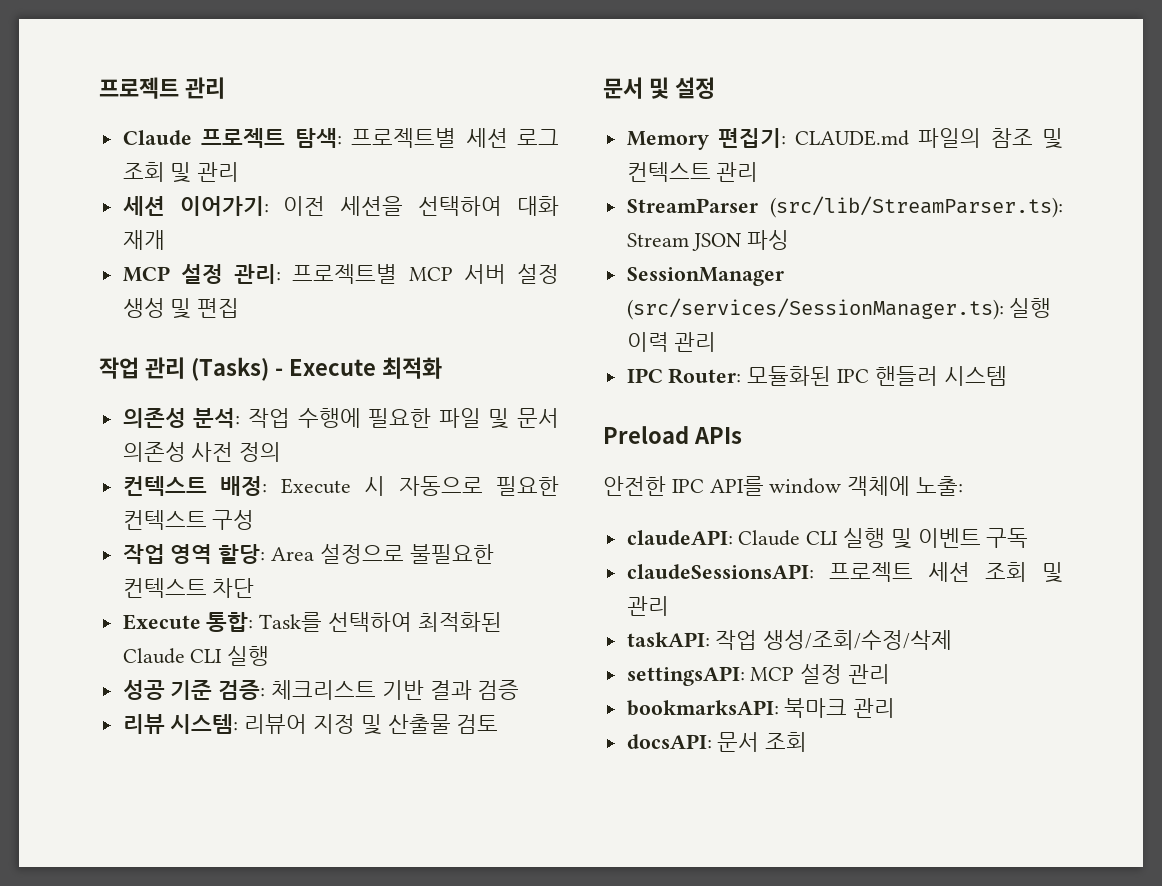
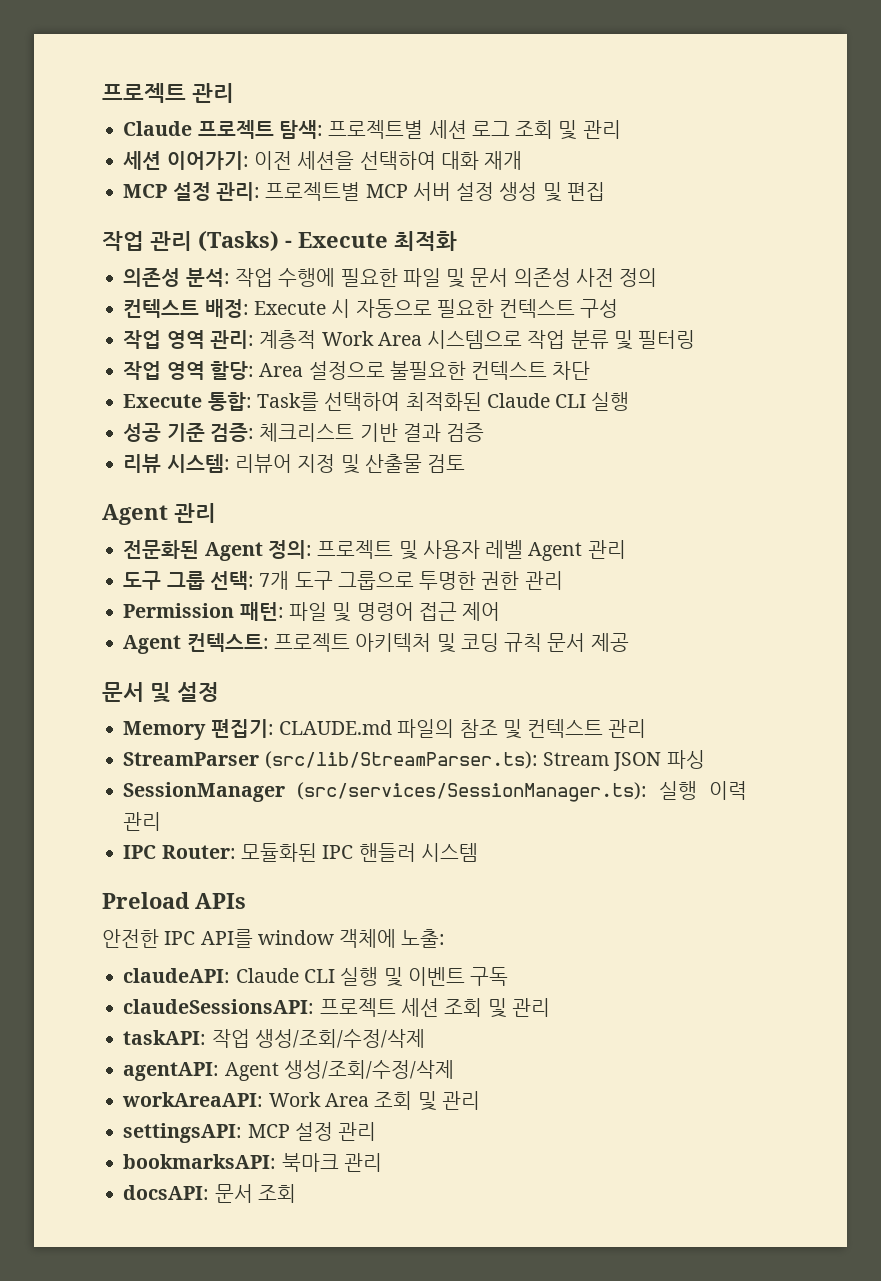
+ 작업 영역 관리: 계층적 Work Area 시스템으로 작업 분류 및 필터링
  리뷰 시스템: 리뷰어 지정 및 산출물 검토
+ Agent 관리
+ 전문화된 Agent 정의: 프로젝트 및 사용자 레벨 Agent 관리
+ 도구 그룹 선택: 7개 도구 그룹으로 투명한 권한 관리
+ Permission 패턴: 파일 및 명령어 접근 제어
+ Agent 컨텍스트: 프로젝트 아키텍처 및 코딩 규칙 문서 제공
+ agentAPI: Agent 생성/조회/수정/삭제
+ workAreaAPI: Work Area 조회 및 관리

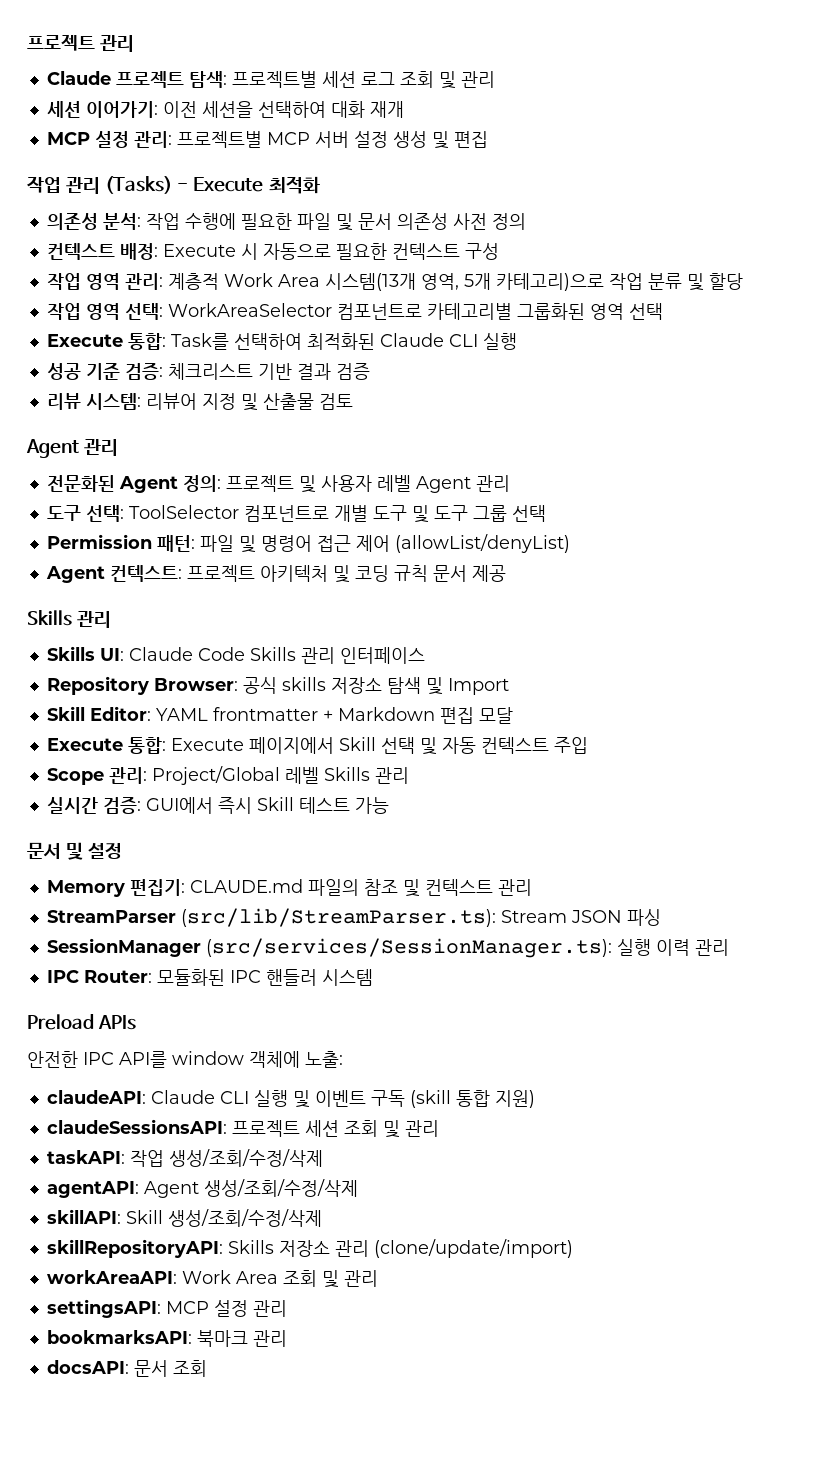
- 작업 영역 관리: 계층적 Work Area 시스템으로 작업 분류 및 필터링
- 작업 영역 할당: Area 설정으로 불필요한 컨텍스트 차단
+ 작업 영역 관리: 계층적 Work Area 시스템(13개 영역, 5개 카테고리)으로 작업 분류 및 할당
+ 작업 영역 선택: WorkAreaSelector 컴포넌트로 카테고리별 그룹화된 영역 선택
- 도구 그룹 선택: 7개 도구 그룹으로 투명한 권한 관리
+ 도구 선택: ToolSelector 컴포넌트로 개별 도구 및 도구 그룹 선택
- Permission 패턴: 파일 및 명령어 접근 제어
+ Permission 패턴: 파일 및 명령어 접근 제어 (allowList/denyList)
  Agent 컨텍스트: 프로젝트 아키텍처 및 코딩 규칙 문서 제공
+ Skills 관리
+ Skills UI: Claude Code Skills 관리 인터페이스
+ Repository Browser: 공식 skills 저장소 탐색 및 Import
+ Skill Editor: YAML frontmatter + Markdown 편집 모달
+ Execute 통합: Execute 페이지에서 Skill 선택 및 자동 컨텍스트 주입
+ Scope 관리: Project/Global 레벨 Skills 관리
+ 실시간 검증: GUI에서 즉시 Skill 테스트 가능
- claudeAPI: Claude CLI 실행 및 이벤트 구독
+ claudeAPI: Claude CLI 실행 및 이벤트 구독 (skill 통합 지원)
+ skillAPI: Skill 생성/조회/수정/삭제
+ skillRepositoryAPI: Skills 저장소 관리 (clone/update/import)

